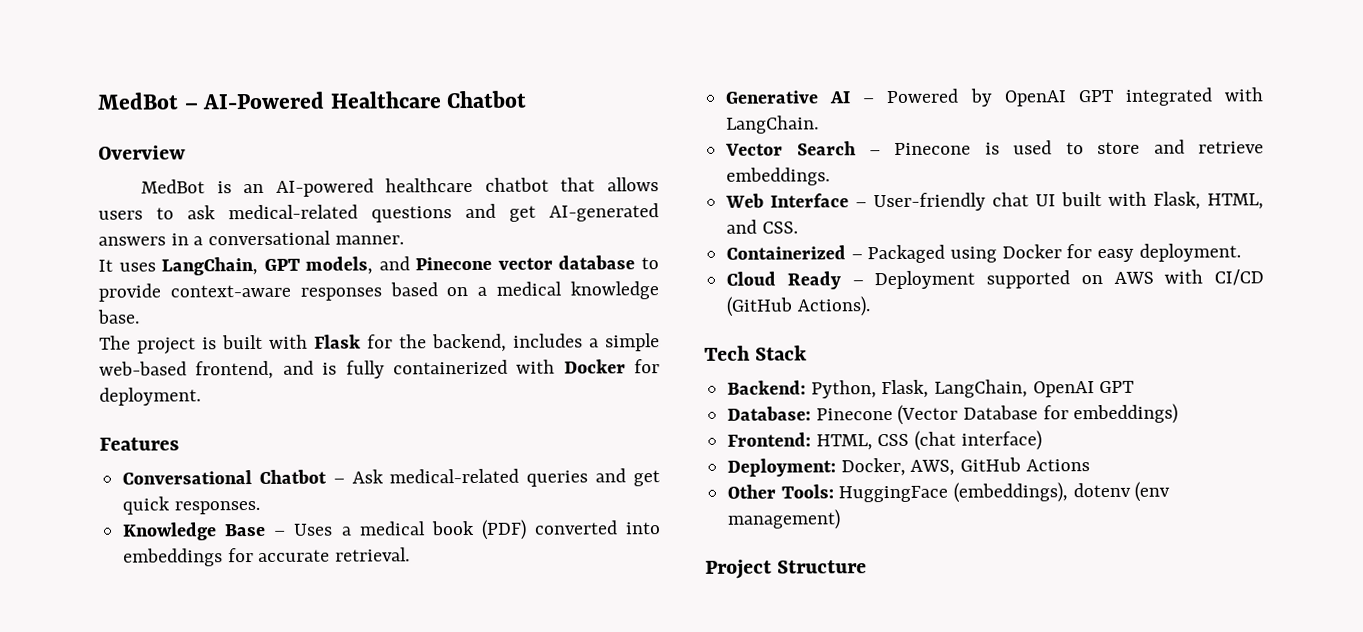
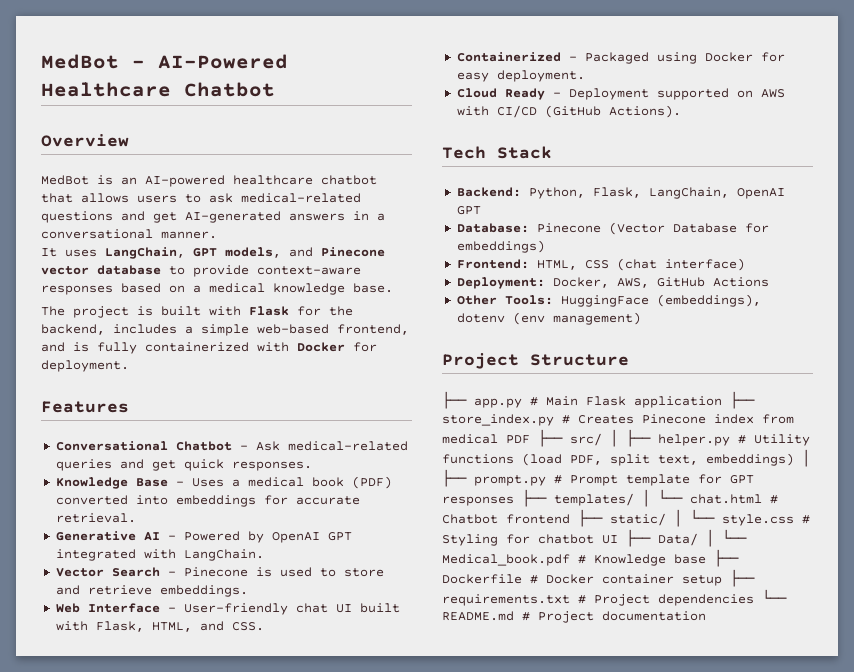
+ ├── app.py # Main Flask application ├── store_index.py # Creates Pinecone index from medical PDF ├── src/ │ ├── helper.py # Utility functions (load PDF, split text, embeddings) │ ├── prompt.py # Prompt template for GPT responses ├── templates/ │ └── chat.html # Chatbot frontend ├── static/ │ └── style.css # Styling for chatbot UI ├── Data/ │ └── Medical_book.pdf # Knowledge base ├── Dockerfile # Docker container setup ├── requirements.txt # Project dependencies └── README.md # Project documentation

